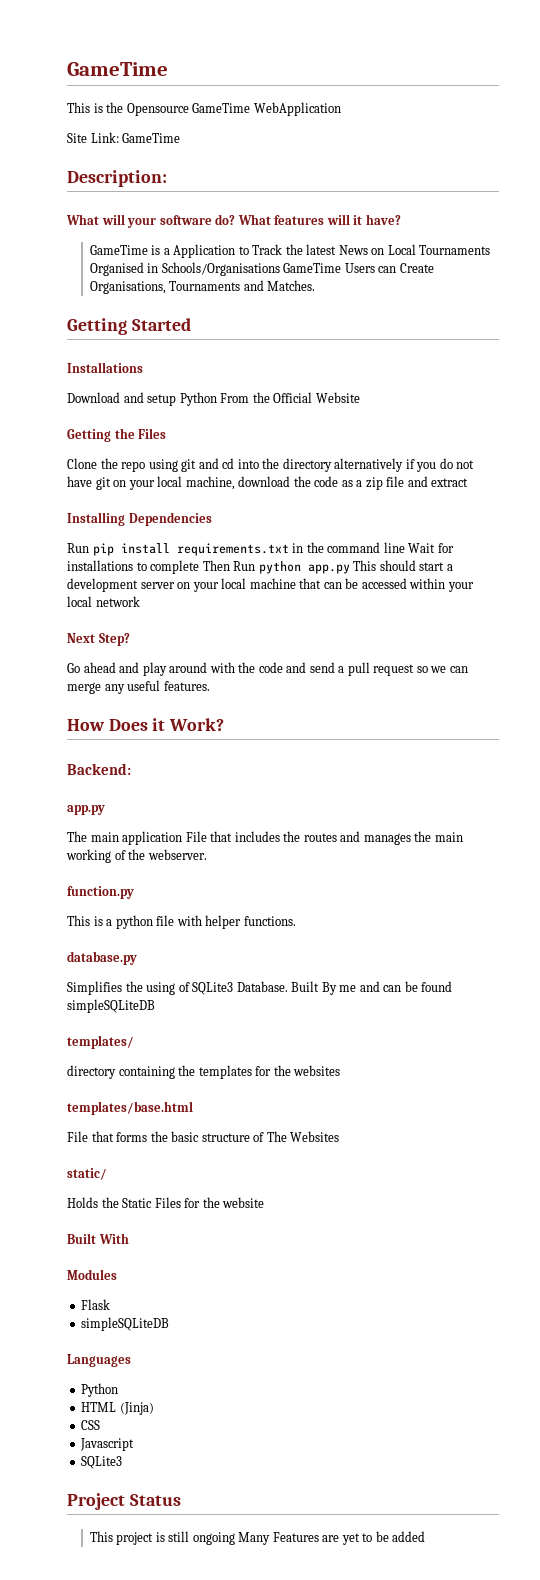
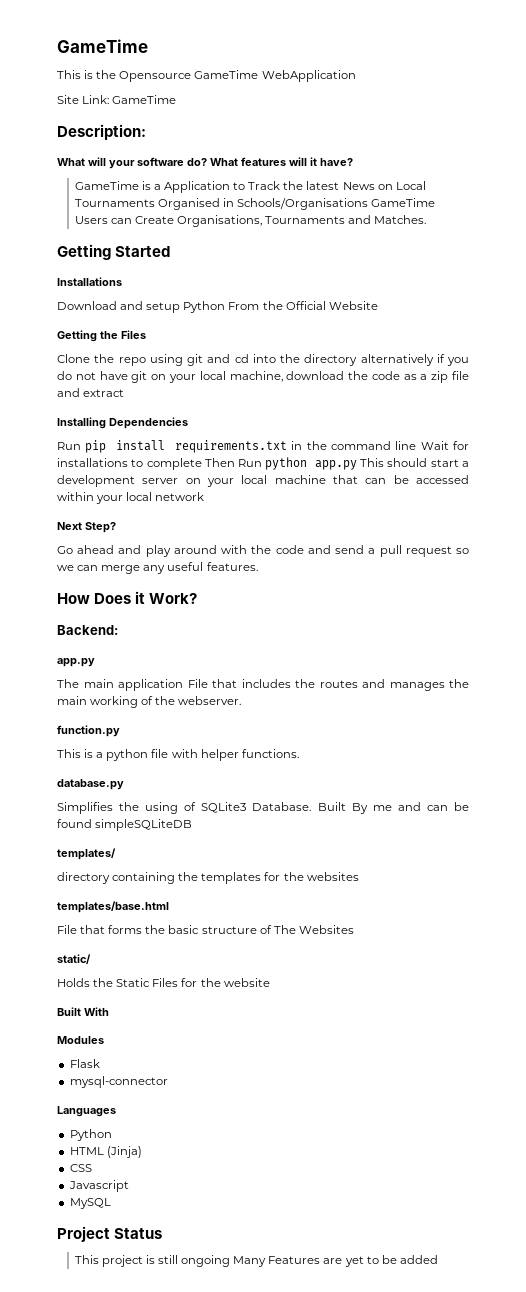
  Flask
- simpleSQLiteDB
+ mysql-connector
  Javascript
- SQLite3
+ MySQL

